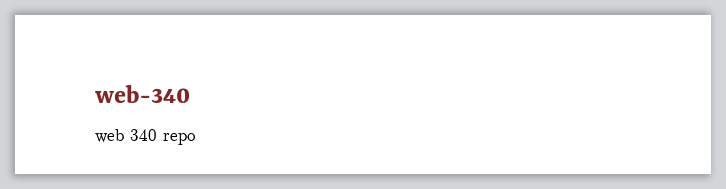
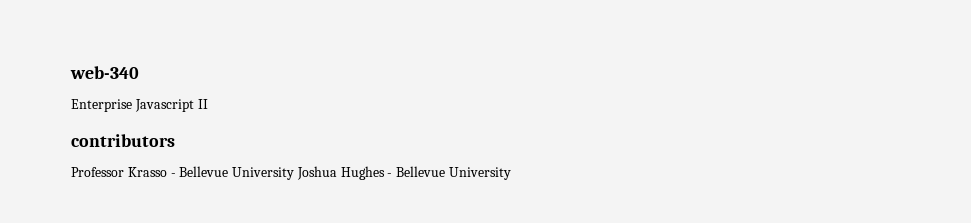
- web 340 repo
+ Enterprise Javascript II
+ contributors
+ Professor Krasso - Bellevue University Joshua Hughes - Bellevue University

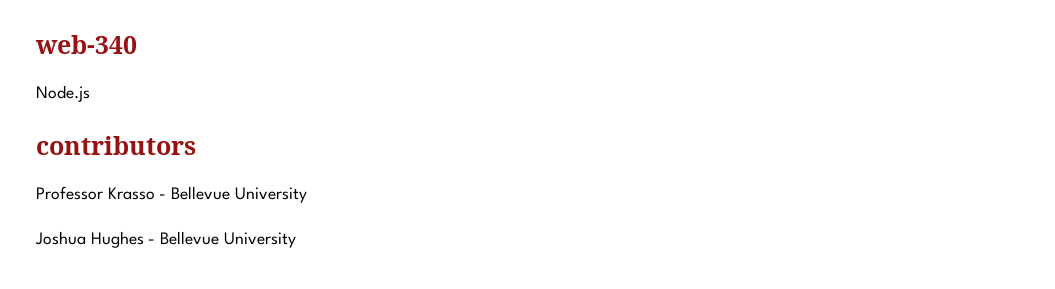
- Enterprise Javascript II
+ Node.js
- Professor Krasso - Bellevue University Joshua Hughes - Bellevue University
+ Professor Krasso - Bellevue University
+ Joshua Hughes - Bellevue University

